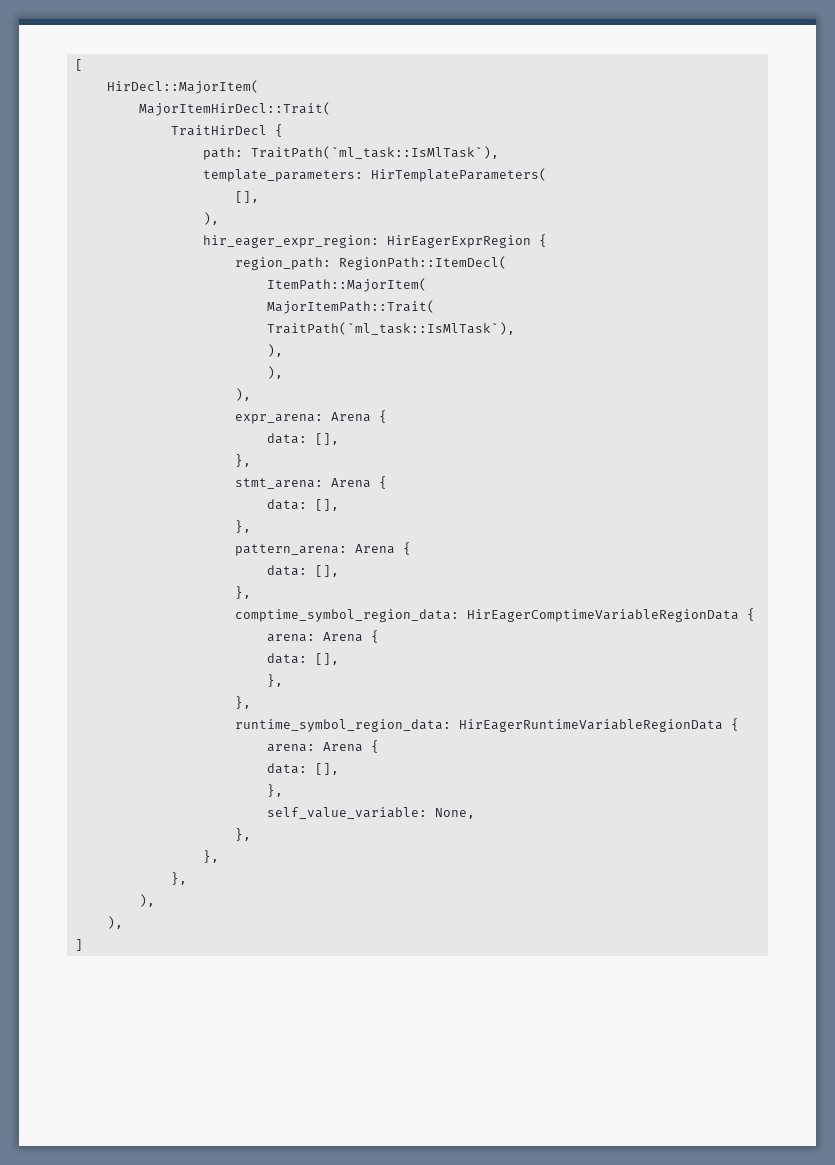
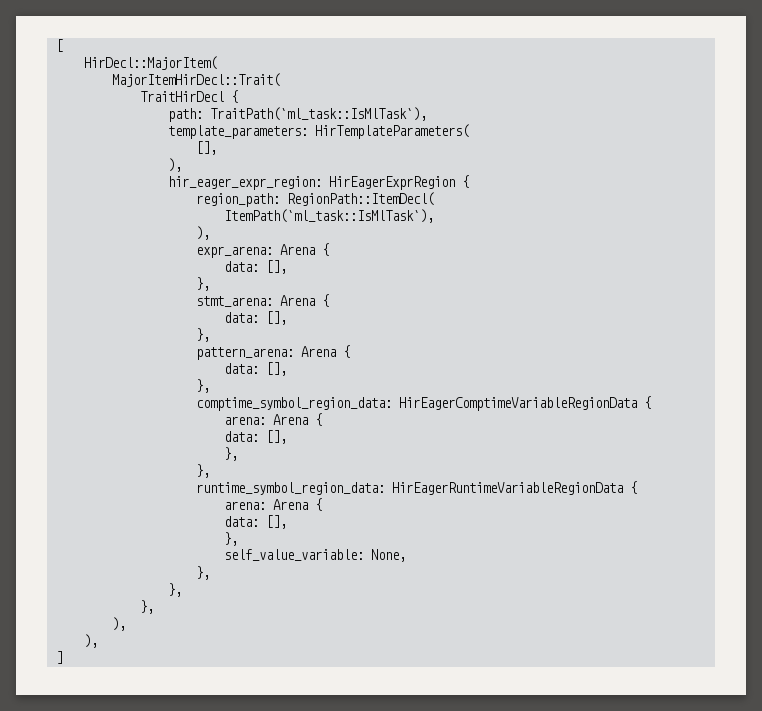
- ItemPath::MajorItem(
- MajorItemPath::Trait(
- TraitPath(`ml_task::IsMlTask`),
- ),
- ),
+ ItemPath(`ml_task::IsMlTask`),

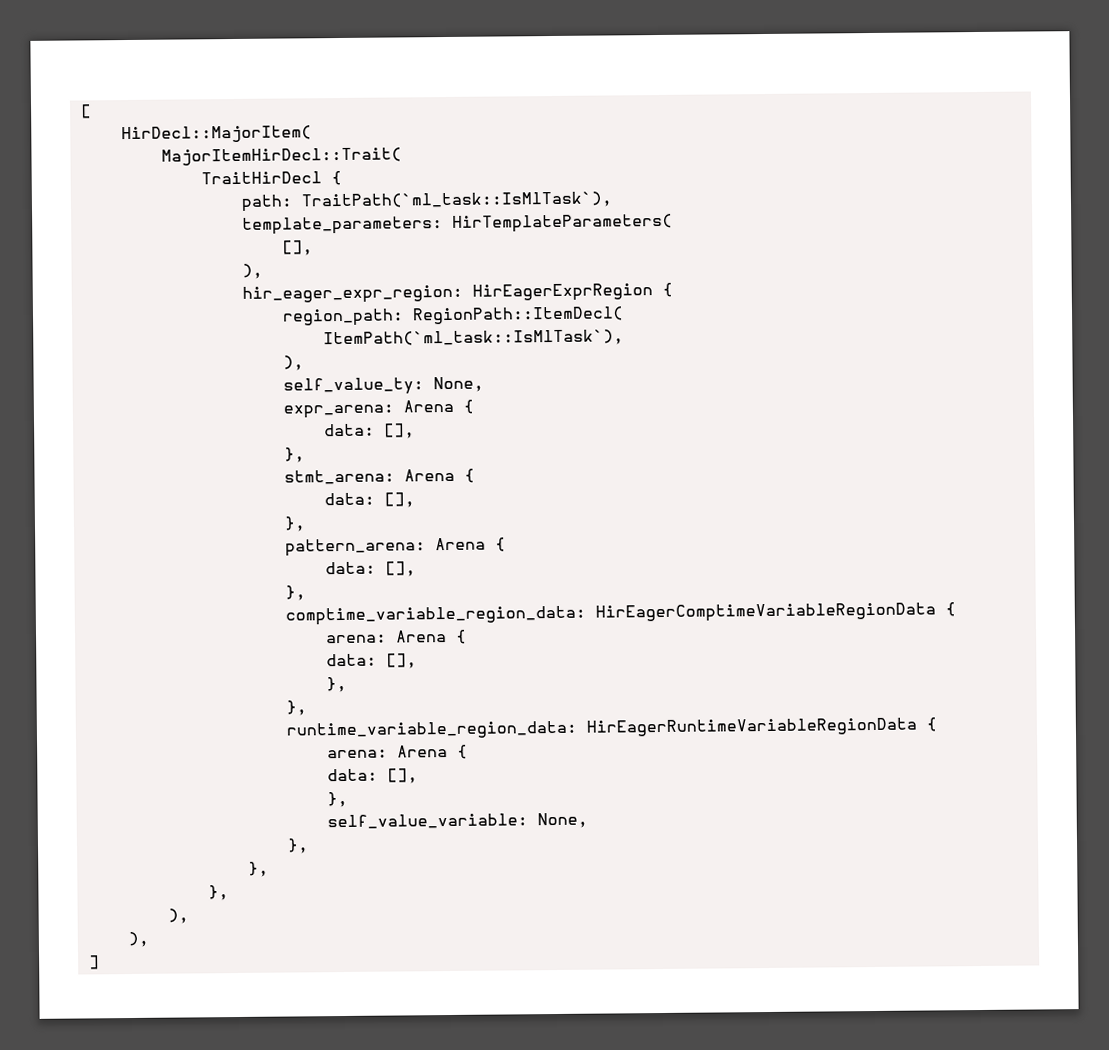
+ self_value_ty: None,
- comptime_symbol_region_data: HirEagerComptimeVariableRegionData {
+ comptime_variable_region_data: HirEagerComptimeVariableRegionData {
- runtime_symbol_region_data: HirEagerRuntimeVariableRegionData {
+ runtime_variable_region_data: HirEagerRuntimeVariableRegionData {

